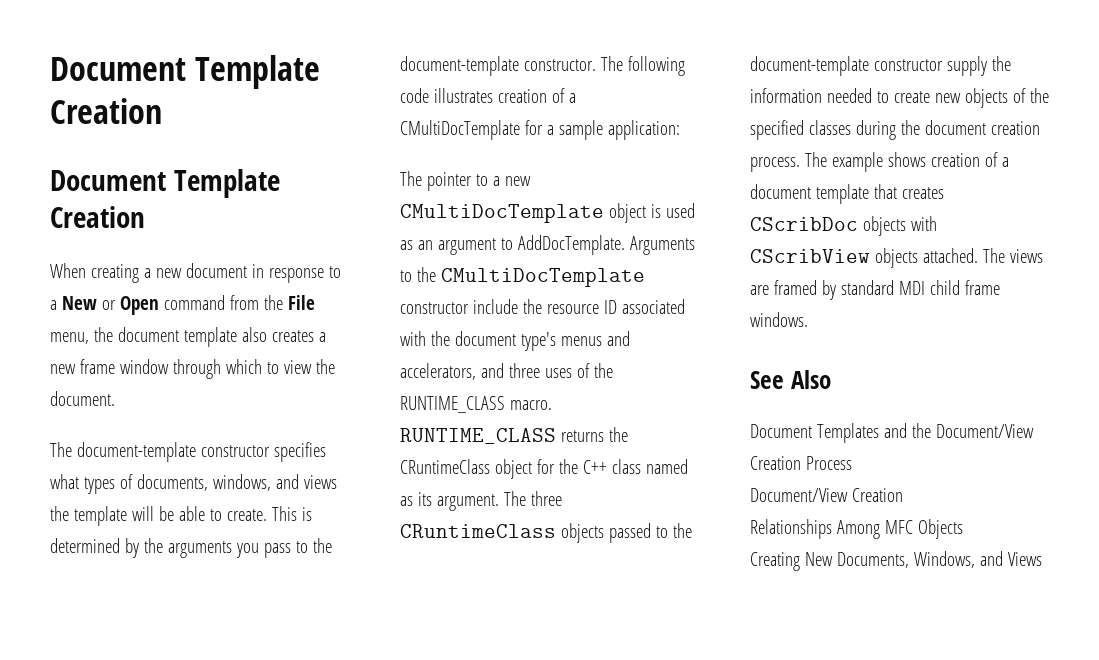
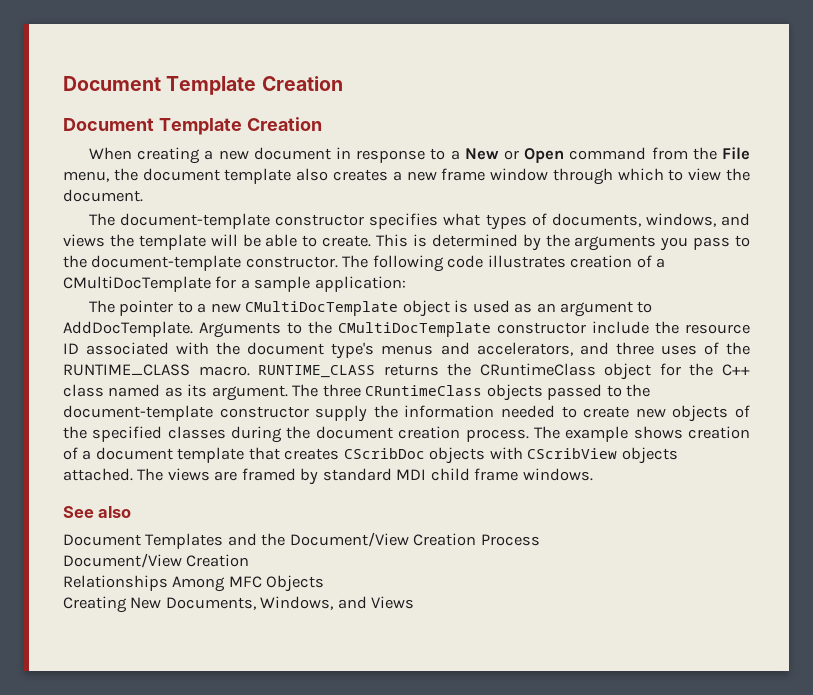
- See Also
+ See also

